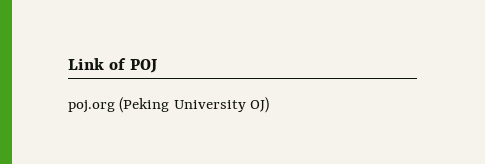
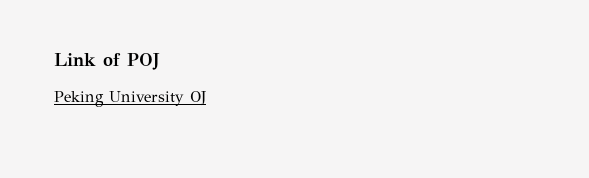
- poj.org (Peking University OJ)
+ Peking University OJ

